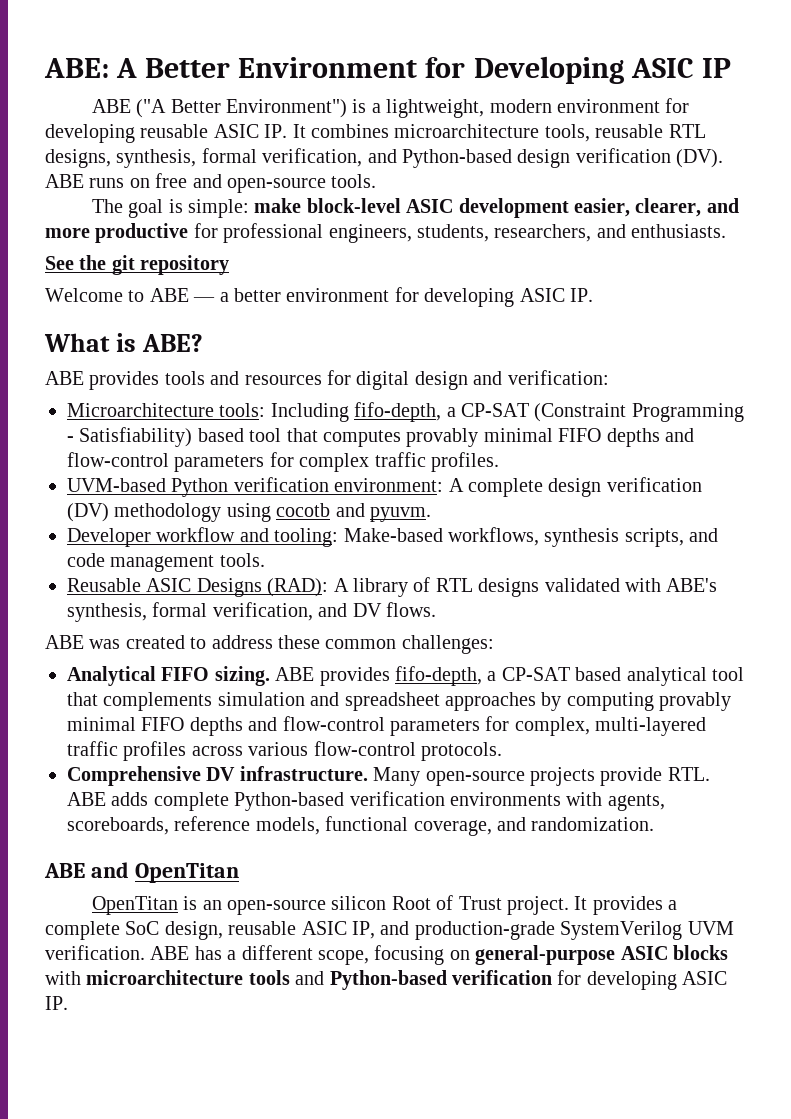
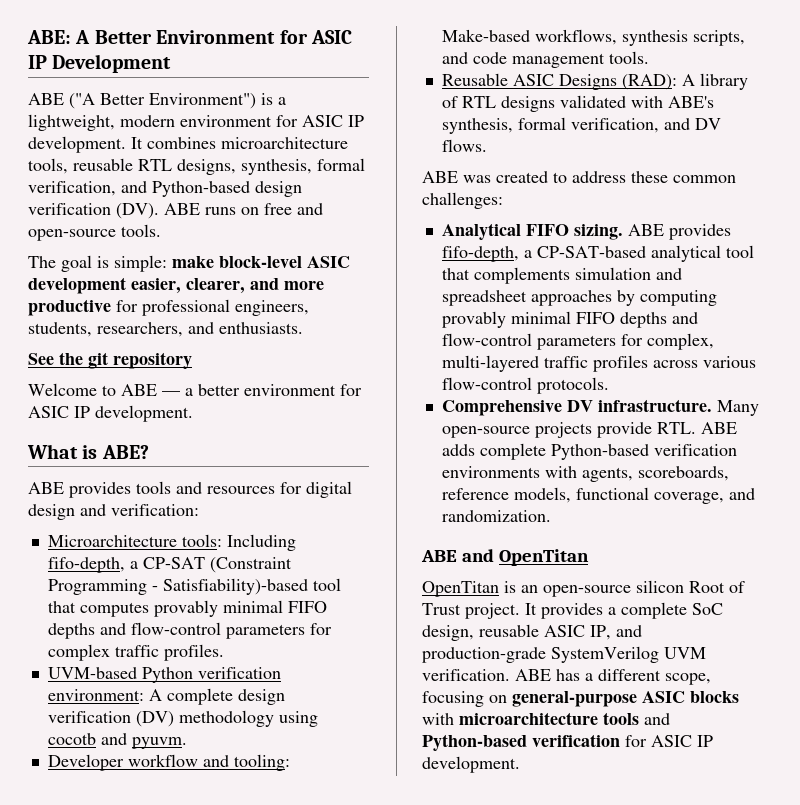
- ABE: A Better Environment for Developing ASIC IP
+ ABE: A Better Environment for ASIC IP Development
- ABE ("A Better Environment") is a lightweight, modern environment for developing reusable ASIC IP. It combines microarchitecture tools, reusable RTL designs, synthesis, formal verification, and Python-based design verification (DV). ABE runs on free and open-source tools.
+ ABE ("A Better Environment") is a lightweight, modern environment for ASIC IP development. It combines microarchitecture tools, reusable RTL designs, synthesis, formal verification, and Python-based design verification (DV). ABE runs on free and open-source tools.
- Welcome to ABE — a better environment for developing ASIC IP.
+ Welcome to ABE — a better environment for ASIC IP development.
- Microarchitecture tools: Including fifo-depth, a CP-SAT (Constraint Programming - Satisfiability) based tool that computes provably minimal FIFO depths and flow-control parameters for complex traffic profiles.
+ Microarchitecture tools: Including fifo-depth, a CP-SAT (Constraint Programming - Satisfiability)-based tool that computes provably minimal FIFO depths and flow-control parameters for complex traffic profiles.
- ABE provides fifo-depth, a CP-SAT based analytical tool that complements simulation and spreadsheet approaches by computing provably minimal FIFO depths and flow-control parameters for complex, multi-layered traffic profiles across various flow-control protocols.
+ ABE provides fifo-depth, a CP-SAT-based analytical tool that complements simulation and spreadsheet approaches by computing provably minimal FIFO depths and flow-control parameters for complex, multi-layered traffic profiles across various flow-control protocols.
- ABE has a different scope, focusing on general-purpose ASIC blocks with microarchitecture tools and Python-based verification for developing ASIC IP.
+ ABE has a different scope, focusing on general-purpose ASIC blocks with microarchitecture tools and Python-based verification for ASIC IP development.

